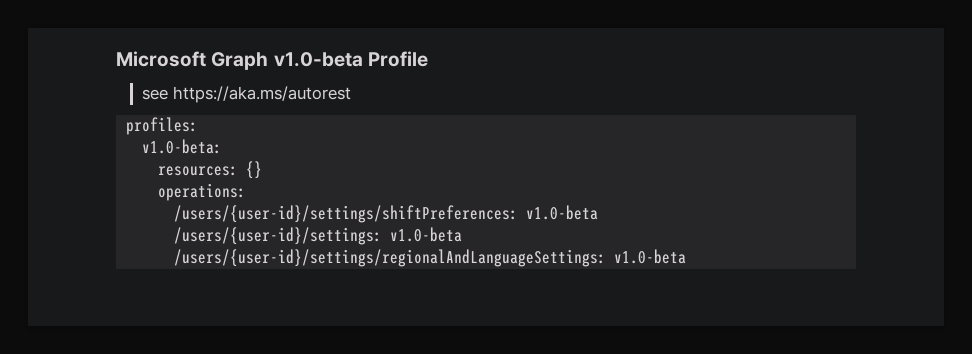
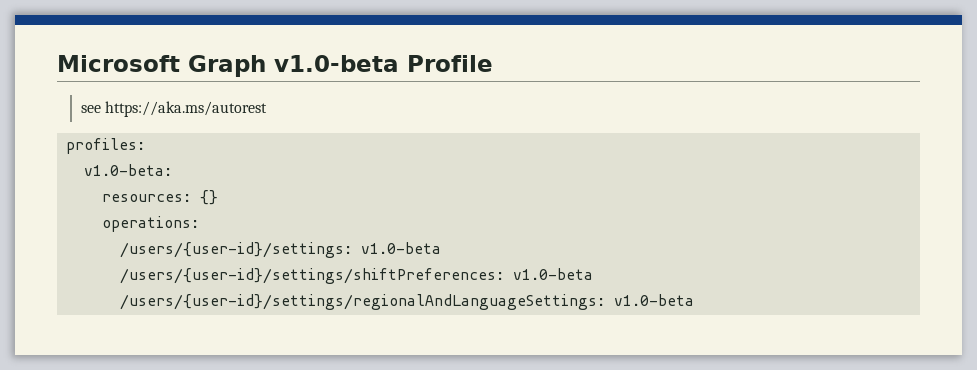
+ /users/{user-id}/settings: v1.0-beta
  /users/{user-id}/settings/shiftPreferences: v1.0-beta
- /users/{user-id}/settings: v1.0-beta

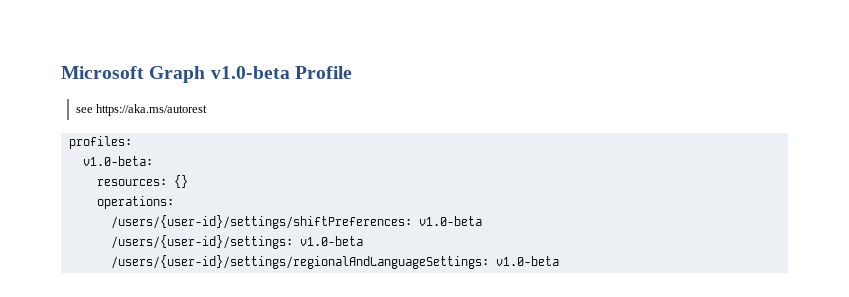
+ /users/{user-id}/settings/shiftPreferences: v1.0-beta
  /users/{user-id}/settings: v1.0-beta
- /users/{user-id}/settings/shiftPreferences: v1.0-beta

